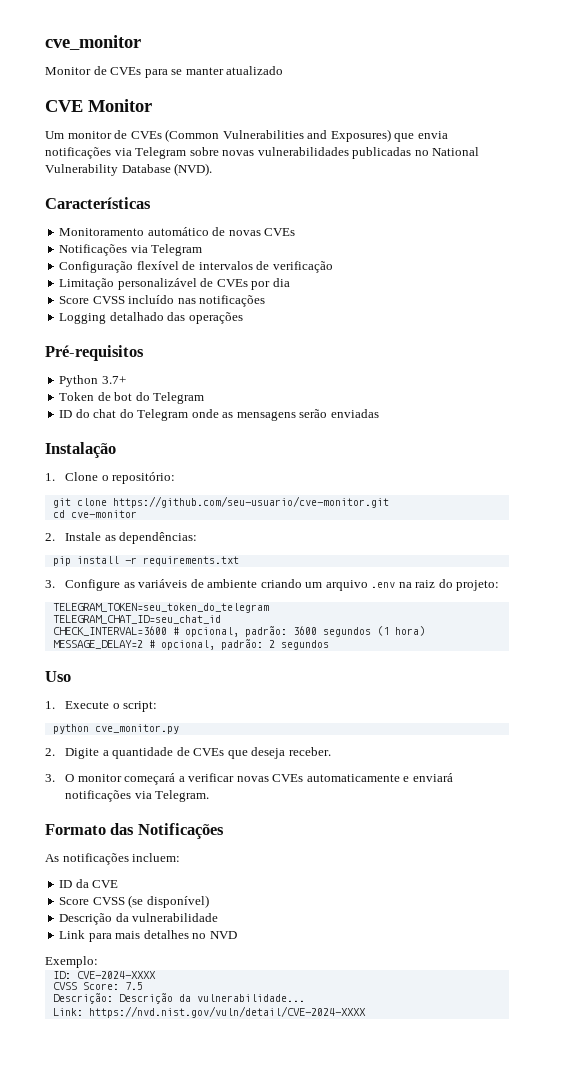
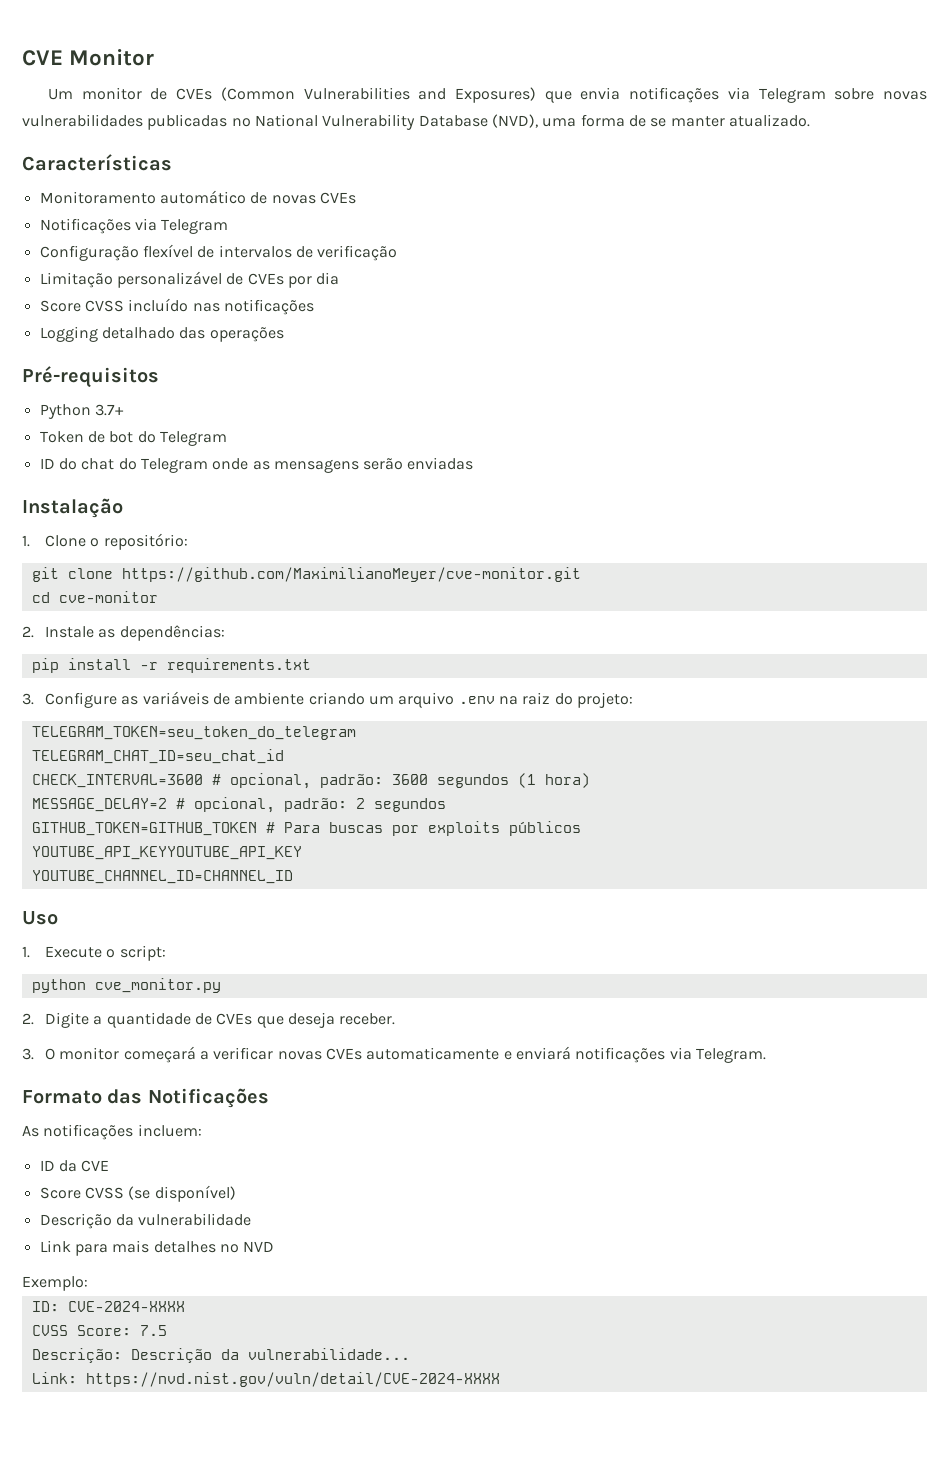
- cve_monitor
- Monitor de CVEs para se manter atualizado
- Um monitor de CVEs (Common Vulnerabilities and Exposures) que envia notificações via Telegram sobre novas vulnerabilidades publicadas no National Vulnerability Database (NVD).
+ Um monitor de CVEs (Common Vulnerabilities and Exposures) que envia notificações via Telegram sobre novas vulnerabilidades publicadas no National Vulnerability Database (NVD), uma forma de se manter atualizado.
- git clone https://github.com/seu-usuario/cve-monitor.git
+ git clone https://github.com/MaximilianoMeyer/cve-monitor.git
+ GITHUB_TOKEN=GITHUB_TOKEN # Para buscas por exploits públicos
+ YOUTUBE_API_KEYYOUTUBE_API_KEY
+ YOUTUBE_CHANNEL_ID=CHANNEL_ID

